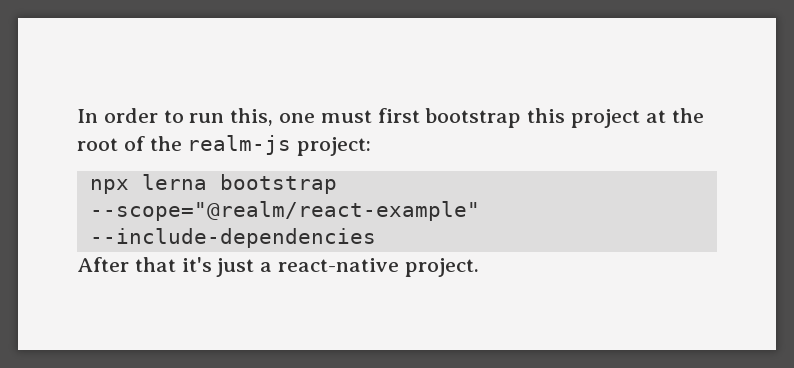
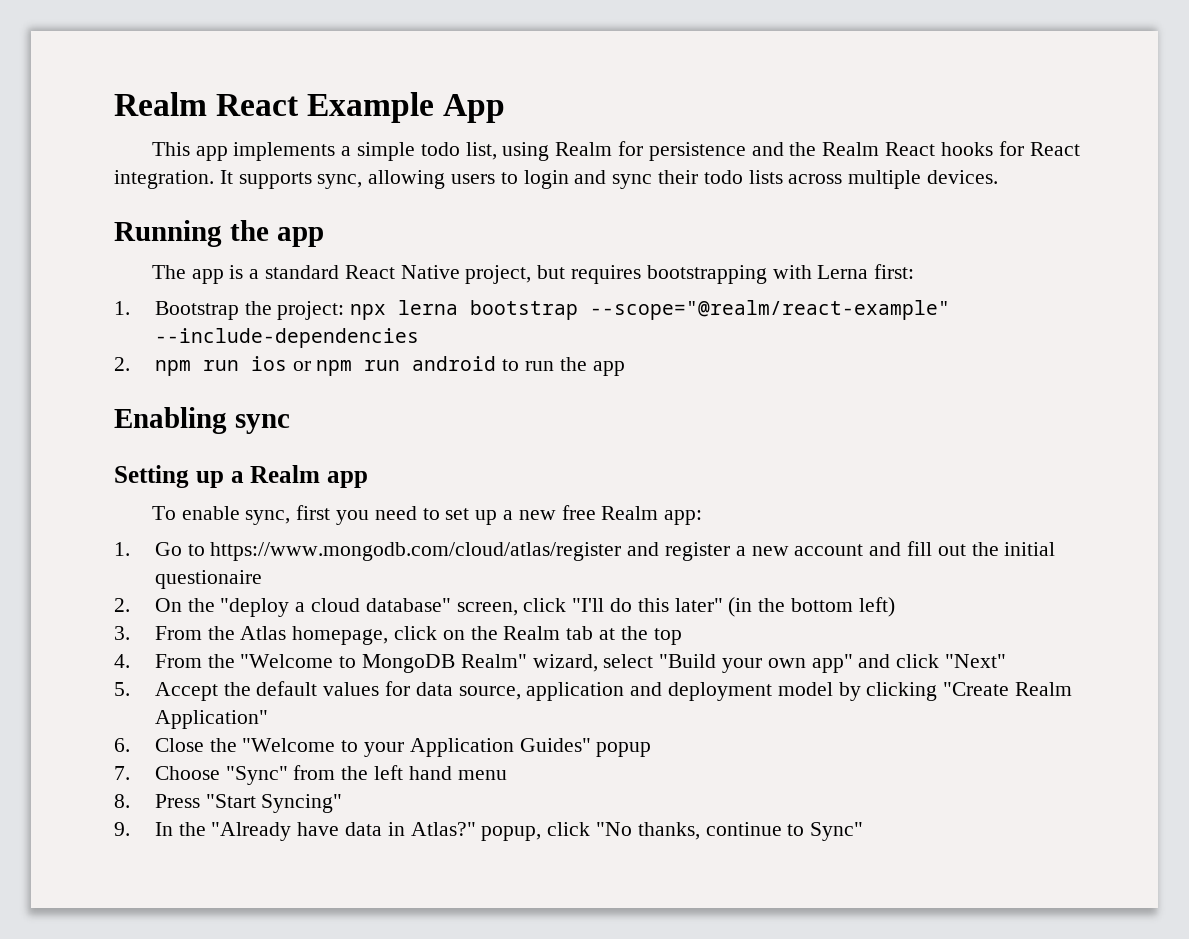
- In order to run this, one must first bootstrap this project at the root of the realm-js project:
- npx lerna bootstrap --scope="@realm/react-example" --include-dependencies
+ Realm React Example App
+ This app implements a simple todo list, using Realm for persistence and the Realm React hooks for React integration. It supports sync, allowing users to login and sync their todo lists across multiple devices.
+ Running the app
+ The app is a standard React Native project, but requires bootstrapping with Lerna first:
+ 1. Bootstrap the project: npx lerna bootstrap --scope="@realm/react-example" --include-dependencies
- After that it's just a react-native project.
+ 2. npm run ios or npm run android to run the app
+ Enabling sync
+ Setting up a Realm app
+ To enable sync, first you need to set up a new free Realm app:
+ 1. Go to https://www.mongodb.com/cloud/atlas/register and register a new account and fill out the initial questionaire
+ 2. On the "deploy a cloud database" screen, click "I'll do this later" (in the bottom left)
+ 3. From the Atlas homepage, click on the Realm tab at the top
+ 4. From the "Welcome to MongoDB Realm" wizard, select "Build your own app" and click "Next"
+ 5. Accept the default values for data source, application and deployment model by clicking "Create Realm Application"
+ 6. Close the "Welcome to your Application Guides" popup
+ 7. Choose "Sync" from the left hand menu
+ 8. Press "Start Syncing"
+ 9. In the "Already have data in Atlas?" popup, click "No thanks, continue to Sync"

